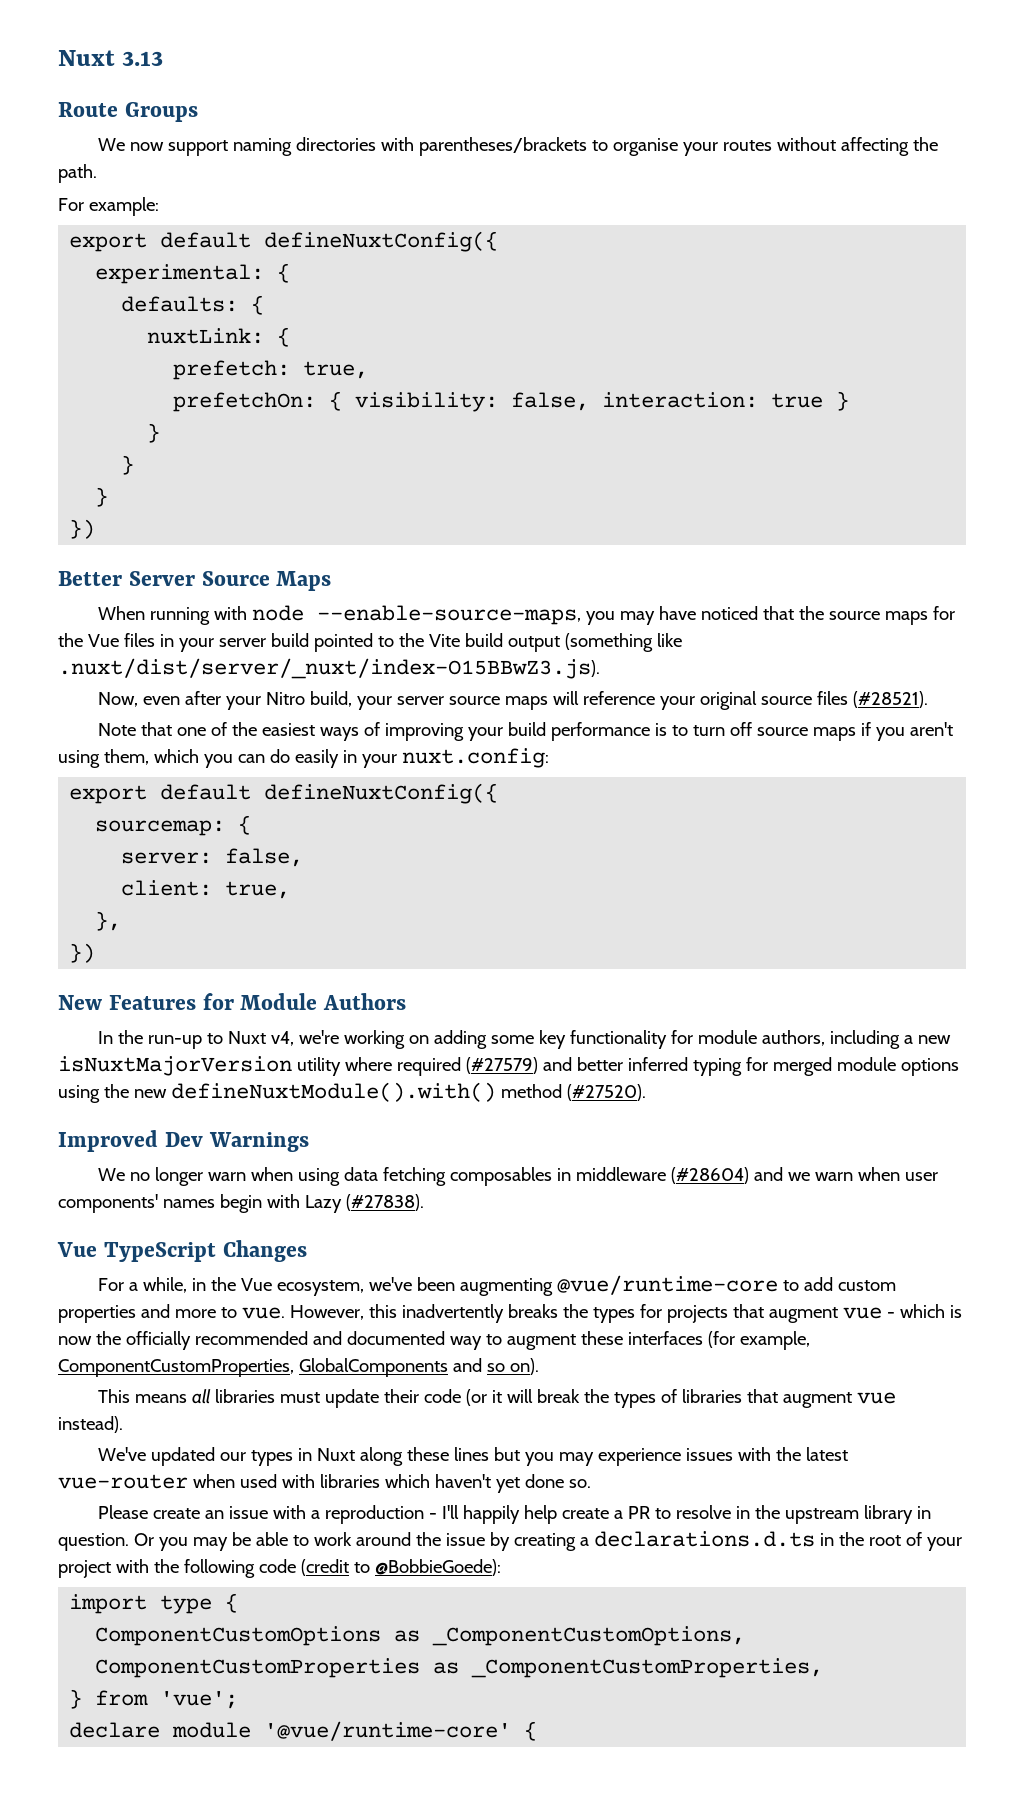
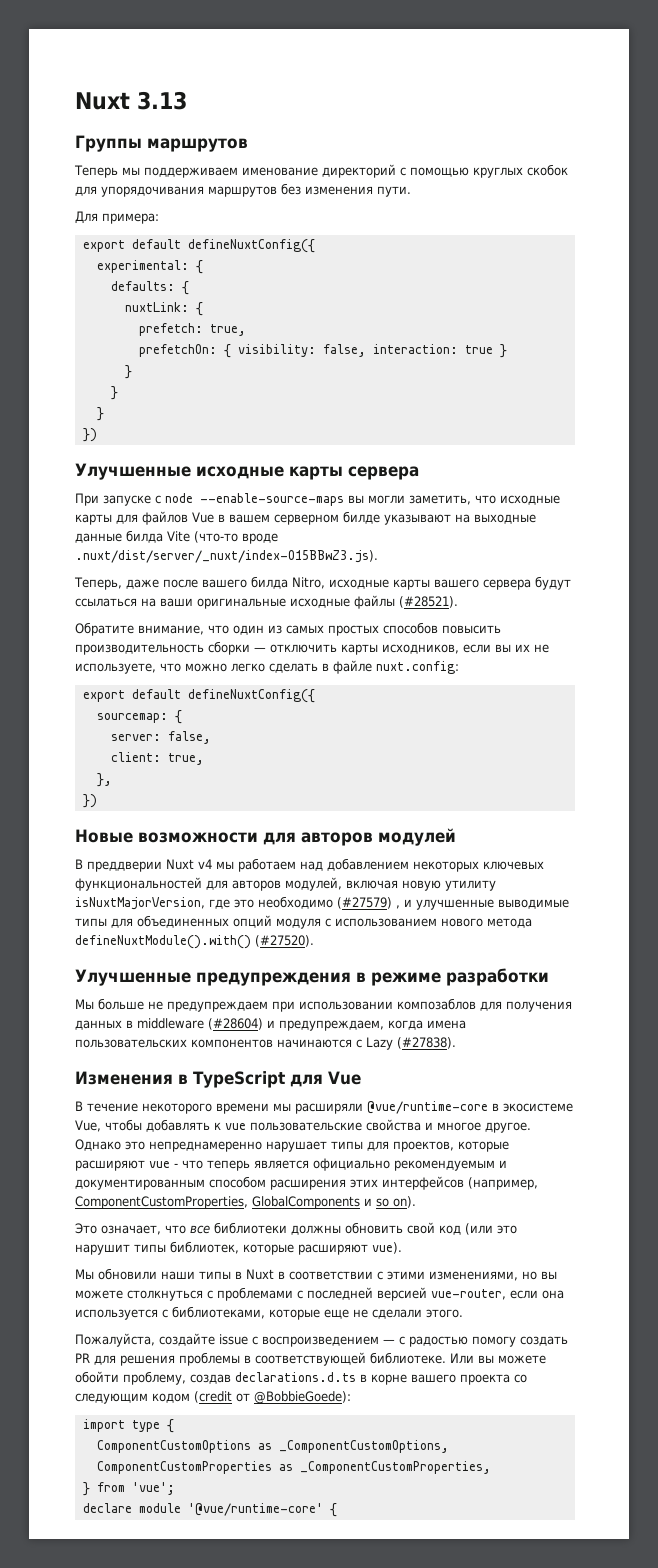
- Route Groups
- We now support naming directories with parentheses/brackets to organise your routes without affecting the path.
- For example:
+ Группы маршрутов
+ Теперь мы поддерживаем именование директорий с помощью круглых скобок для упорядочивания маршрутов без изменения пути.
+ Для примера:
- Better Server Source Maps
- When running with node --enable-source-maps, you may have noticed that the source maps for the Vue files in your server build pointed to the Vite build output (something like .nuxt/dist/server/_nuxt/index-O15BBwZ3.js).
- Now, even after your Nitro build, your server source maps will reference your original source files (#28521).
- Note that one of the easiest ways of improving your build performance is to turn off source maps if you aren't using them, which you can do easily in your nuxt.config:
+ Улучшенные исходные карты сервера
+ При запуске с node --enable-source-maps вы могли заметить, что исходные карты для файлов Vue в вашем серверном билде указывают на выходные данные билда Vite (что-то вроде .nuxt/dist/server/_nuxt/index-O15BBwZ3.js).
+ Теперь, даже после вашего билда Nitro, исходные карты вашего сервера будут ссылаться на ваши оригинальные исходные файлы (#28521).
+ Обратите внимание, что один из самых простых способов повысить производительность сборки — отключить карты исходников, если вы их не используете, что можно легко сделать в файле nuxt.config:
- New Features for Module Authors
- In the run-up to Nuxt v4, we're working on adding some key functionality for module authors, including a new isNuxtMajorVersion utility where required (#27579) and better inferred typing for merged module options using the new defineNuxtModule().with() method (#27520).
- Improved Dev Warnings
- We no longer warn when using data fetching composables in middleware (#28604) and we warn when user components' names begin with Lazy (#27838).
- Vue TypeScript Changes
- For a while, in the Vue ecosystem, we've been augmenting @vue/runtime-core to add custom properties and more to vue. However, this inadvertently breaks the types for projects that augment vue - which is now the officially recommended and documented way to augment these interfaces (for example, ComponentCustomProperties, GlobalComponents and so on).
+ Новые возможности для авторов модулей
+ В преддверии Nuxt v4 мы работаем над добавлением некоторых ключевых функциональностей для авторов модулей, включая новую утилиту isNuxtMajorVersion, где это необходимо (#27579) , и улучшенные выводимые типы для объединенных опций модуля с использованием нового метода defineNuxtModule().with() (#27520).
+ Улучшенные предупреждения в режиме разработки
+ Мы больше не предупреждаем при использовании композаблов для получения данных в middleware (#28604) и предупреждаем, когда имена пользовательских компонентов начинаются с Lazy (#27838).
+ Изменения в TypeScript для Vue
+ В течение некоторого времени мы расширяли @vue/runtime-core в экосистеме Vue, чтобы добавлять к vue пользовательские свойства и многое другое. Однако это непреднамеренно нарушает типы для проектов, которые расширяют vue - что теперь является официально рекомендуемым и документированным способом расширения этих интерфейсов (например, ComponentCustomProperties, GlobalComponents и so on).
- This means all libraries must update their code (or it will break the types of libraries that augment vue instead).
- We've updated our types in Nuxt along these lines but you may experience issues with the latest vue-router when used with libraries which haven't yet done so.
- Please create an issue with a reproduction - I'll happily help create a PR to resolve in the upstream library in question. Or you may be able to work around the issue by creating a declarations.d.ts in the root of your project with the following code (credit to @BobbieGoede):
+ Это означает, что все библиотеки должны обновить свой код (или это нарушит типы библиотек, которые расширяют vue).
+ Мы обновили наши типы в Nuxt в соответствии с этими изменениями, но вы можете столкнуться с проблемами с последней версией vue-router, если она используется с библиотеками, которые еще не сделали этого.
+ Пожалуйста, создайте issue с воспроизведением — с радостью помогу создать PR для решения проблемы в соответствующей библиотеке. Или вы можете обойти проблему, создав declarations.d.ts в корне вашего проекта со следующим кодом (credit от @BobbieGoede):

